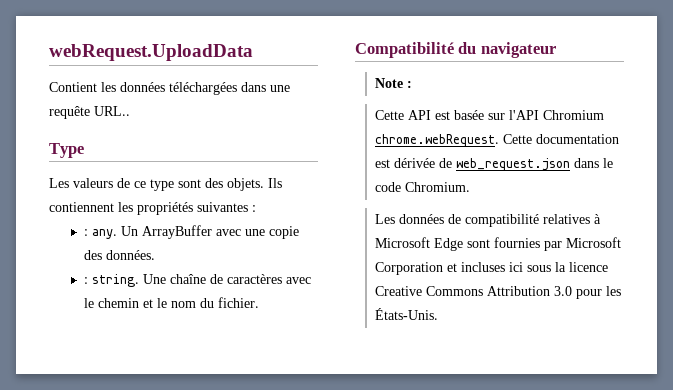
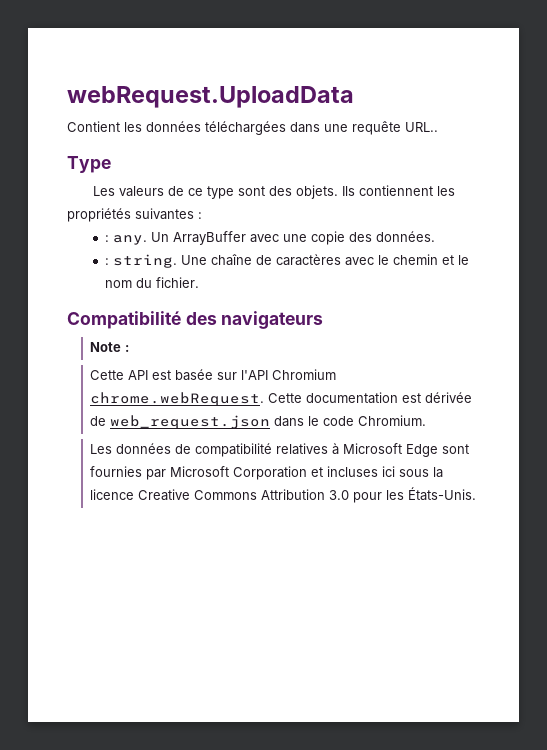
- Compatibilité du navigateur
+ Compatibilité des navigateurs

